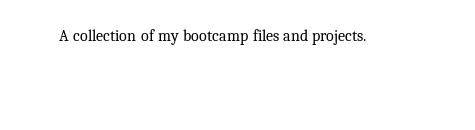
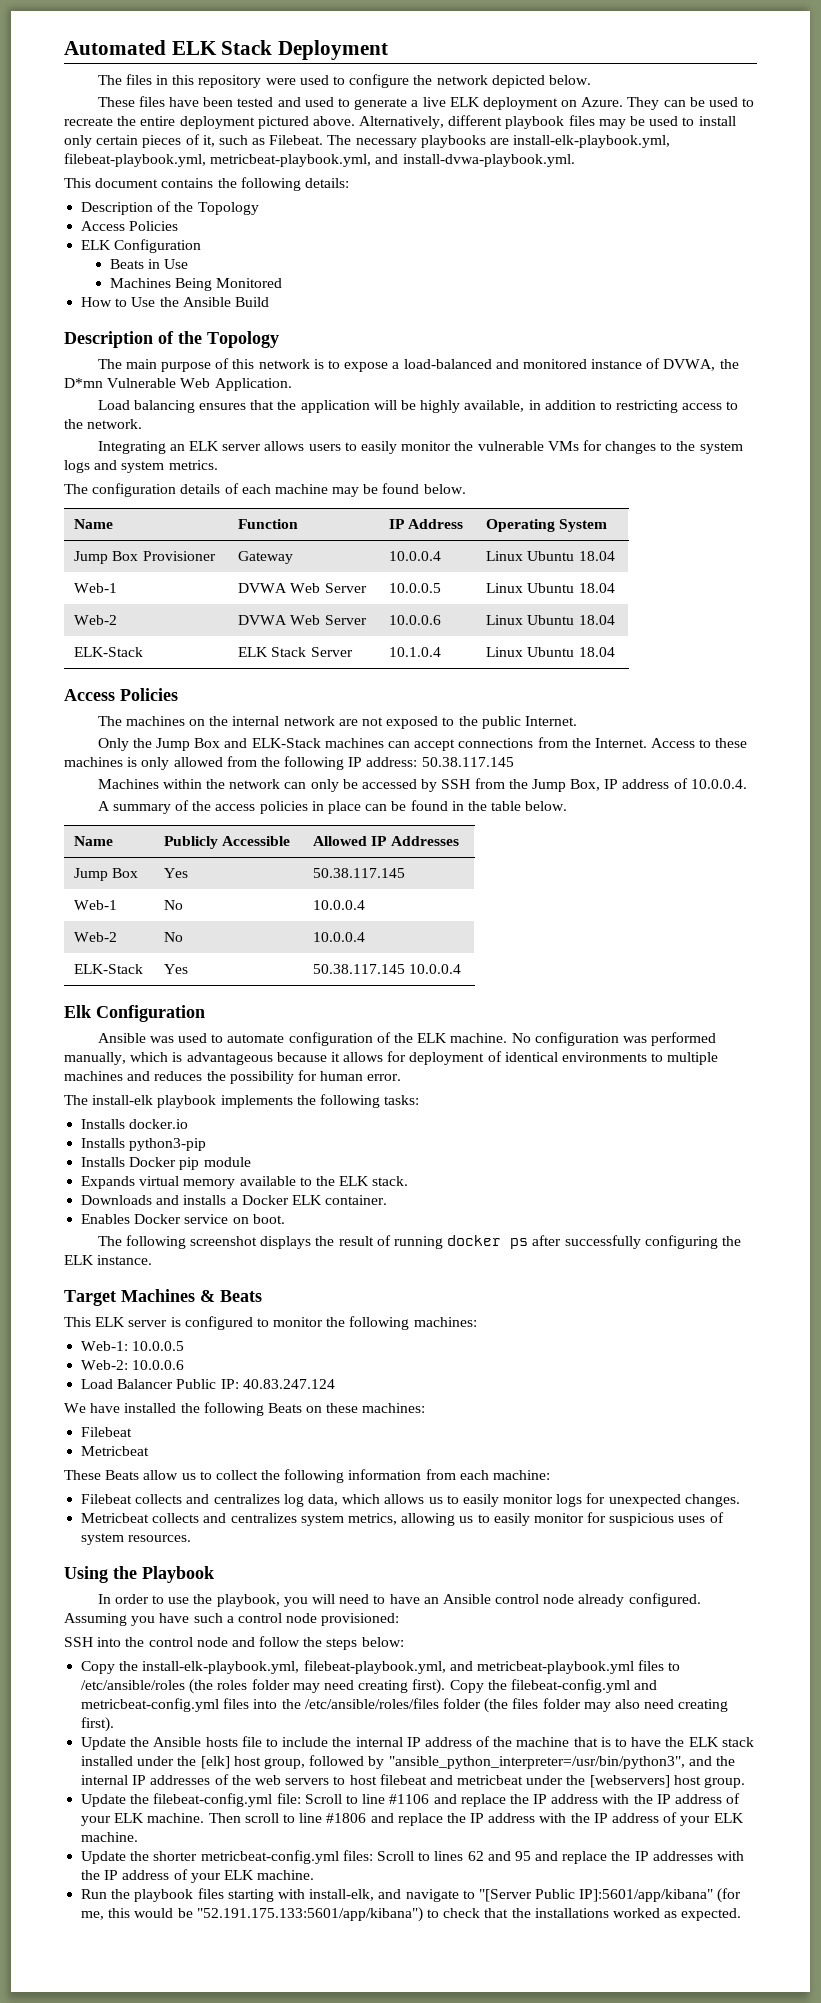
- A collection of my bootcamp files and projects.
+ Automated ELK Stack Deployment
+ The files in this repository were used to configure the network depicted below.
+ These files have been tested and used to generate a live ELK deployment on Azure. They can be used to recreate the entire deployment pictured above. Alternatively, different playbook files may be used to install only certain pieces of it, such as Filebeat. The necessary playbooks are install-elk-playbook.yml, filebeat-playbook.yml, metricbeat-playbook.yml, and install-dvwa-playbook.yml.
+ This document contains the following details:
+ Description of the Topology
+ Access Policies
+ ELK Configuration
+ Beats in Use
+ Machines Being Monitored
+ How to Use the Ansible Build
+ Description of the Topology
+ The main purpose of this network is to expose a load-balanced and monitored instance of DVWA, the D*mn Vulnerable Web Application.
+ Load balancing ensures that the application will be highly available, in addition to restricting access to the network.
+ Integrating an ELK server allows users to easily monitor the vulnerable VMs for changes to the system logs and system metrics.
+ The configuration details of each machine may be found below.
+ Name | Function | IP Address | Operating System
+ Jump Box Provisioner | Gateway | 10.0.0.4 | Linux Ubuntu 18.04
+ Web-1 | DVWA Web Server | 10.0.0.5 | Linux Ubuntu 18.04
+ Web-2 | DVWA Web Server | 10.0.0.6 | Linux Ubuntu 18.04
+ ELK-Stack | ELK Stack Server | 10.1.0.4 | Linux Ubuntu 18.04
+ Access Policies
+ The machines on the internal network are not exposed to the public Internet.
+ Only the Jump Box and ELK-Stack machines can accept connections from the Internet. Access to these machines is only allowed from the following IP address: 50.38.117.145
+ Machines within the network can only be accessed by SSH from the Jump Box, IP address of 10.0.0.4.
+ A summary of the access policies in place can be found in the table below.
+ Name | Publicly Accessible | Allowed IP Addresses
+ Jump Box | Yes | 50.38.117.145
+ Web-1 | No | 10.0.0.4
+ Web-2 | No | 10.0.0.4
+ ELK-Stack | Yes | 50.38.117.145 10.0.0.4
+ Elk Configuration
+ Ansible was used to automate configuration of the ELK machine. No configuration was performed manually, which is advantageous because it allows for deployment of identical environments to multiple machines and reduces the possibility for human error.
+ The install-elk playbook implements the following tasks:
+ Installs docker.io
+ Installs python3-pip
+ Installs Docker pip module
+ Expands virtual memory available to the ELK stack.
+ Downloads and installs a Docker ELK container.
+ Enables Docker service on boot.
+ The following screenshot displays the result of running docker ps after successfully configuring the ELK instance.
+ Target Machines & Beats
+ This ELK server is configured to monitor the following machines:
+ Web-1: 10.0.0.5
+ Web-2: 10.0.0.6
+ Load Balancer Public IP: 40.83.247.124
+ We have installed the following Beats on these machines:
+ Filebeat
+ Metricbeat
+ These Beats allow us to collect the following information from each machine:
+ Filebeat collects and centralizes log data, which allows us to easily monitor logs for unexpected changes.
+ Metricbeat collects and centralizes system metrics, allowing us to easily monitor for suspicious uses of system resources.
+ Using the Playbook
+ In order to use the playbook, you will need to have an Ansible control node already configured. Assuming you have such a control node provisioned:
+ SSH into the control node and follow the steps below:
+ Copy the install-elk-playbook.yml, filebeat-playbook.yml, and metricbeat-playbook.yml files to /etc/ansible/roles (the roles folder may need creating first). Copy the filebeat-config.yml and metricbeat-config.yml files into the /etc/ansible/roles/files folder (the files folder may also need creating first).
+ Update the Ansible hosts file to include the internal IP address of the machine that is to have the ELK stack installed under the [elk] host group, followed by "ansible_python_interpreter=/usr/bin/python3", and the internal IP addresses of the web servers to host filebeat and metricbeat under the [webservers] host group.
+ Update the filebeat-config.yml file: Scroll to line #1106 and replace the IP address with the IP address of your ELK machine. Then scroll to line #1806 and replace the IP address with the IP address of your ELK machine.
+ Update the shorter metricbeat-config.yml files: Scroll to lines 62 and 95 and replace the IP addresses with the IP address of your ELK machine.
+ Run the playbook files starting with install-elk, and navigate to "[Server Public IP]:5601/app/kibana" (for me, this would be "52.191.175.133:5601/app/kibana") to check that the installations worked as expected.

